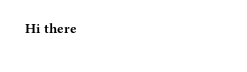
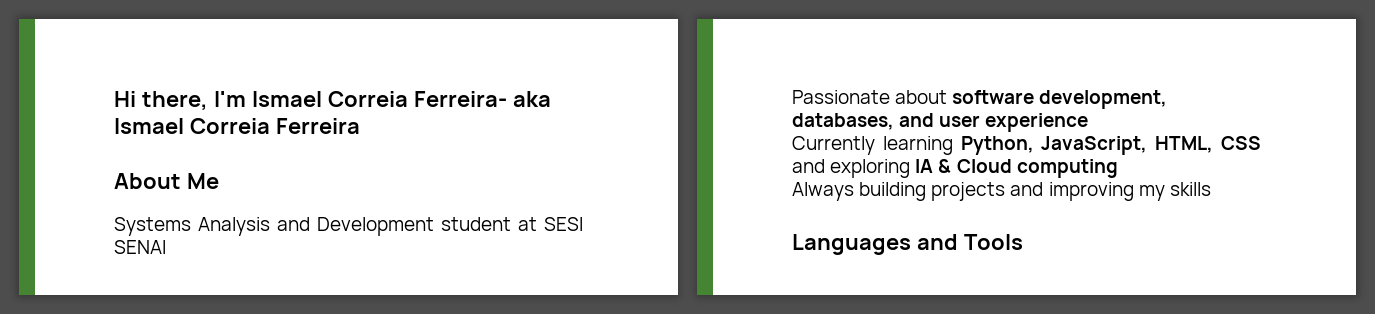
- Hi there
+ Hi there, I'm Ismael Correia Ferreira- aka Ismael Correia Ferreira
+ About Me
+ Systems Analysis and Development student at SESI SENAI
+ Passionate about software development, databases, and user experience
+ Currently learning Python, JavaScript, HTML, CSS and exploring IA & Cloud computing
+ Always building projects and improving my skills
+ Languages and Tools

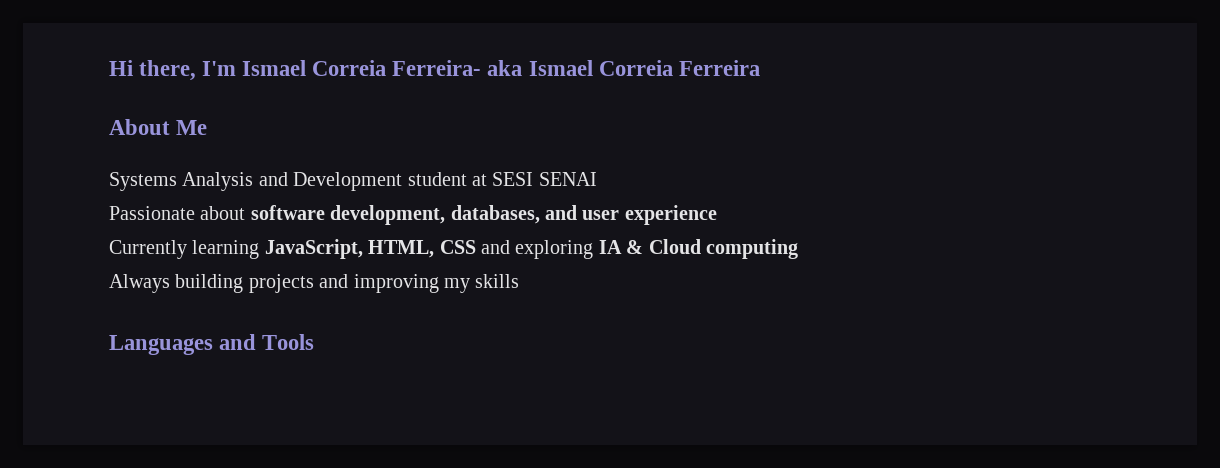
- Currently learning Python, JavaScript, HTML, CSS and exploring IA & Cloud computing
+ Currently learning JavaScript, HTML, CSS and exploring IA & Cloud computing

